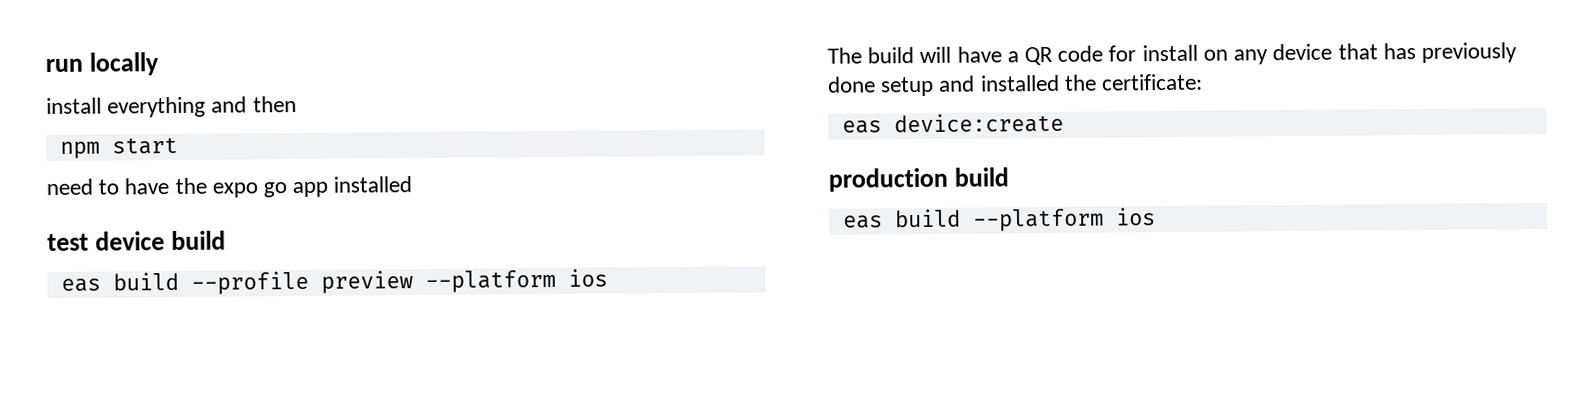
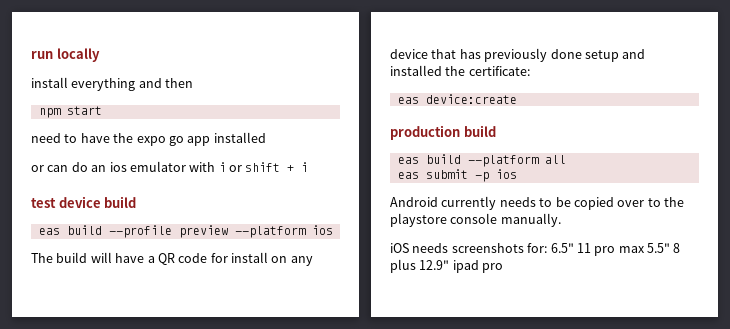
+ or can do an ios emulator with i or shift + i
- eas build --platform ios
+ eas build --platform all
+ eas submit -p ios
+ Android currently needs to be copied over to the playstore console manually.
+ iOS needs screenshots for: 6.5" 11 pro max 5.5" 8 plus 12.9" ipad pro

